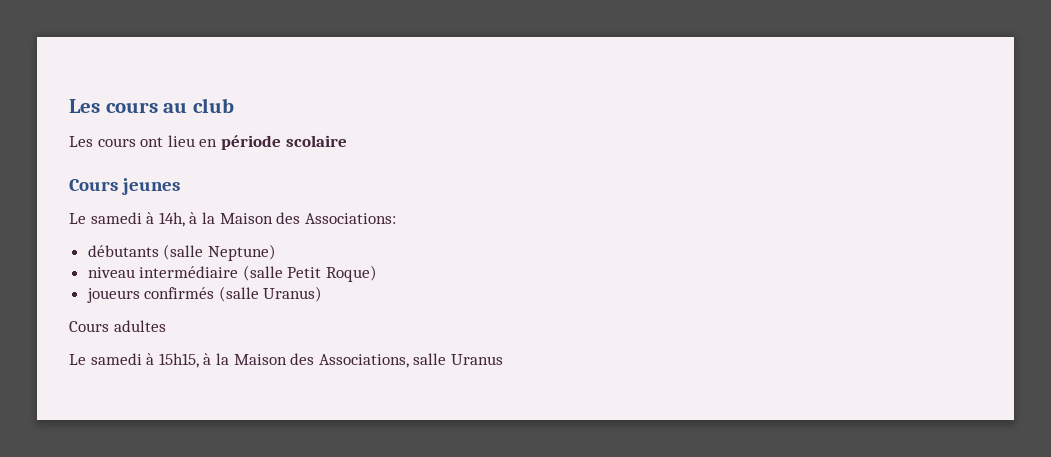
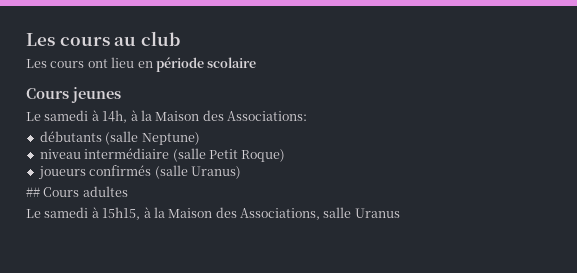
- Cours adultes
+ ## Cours adultes

